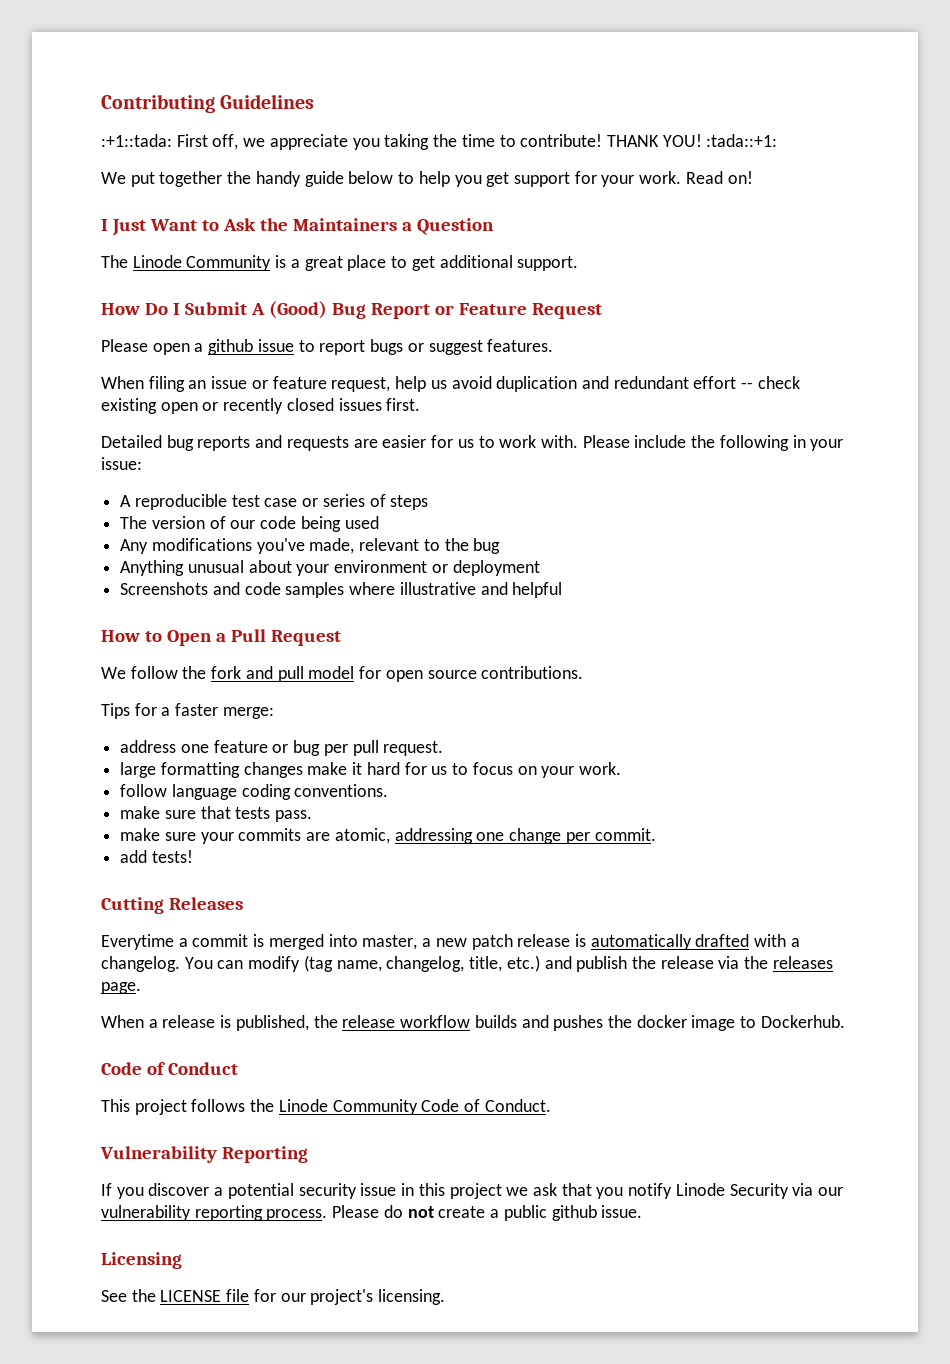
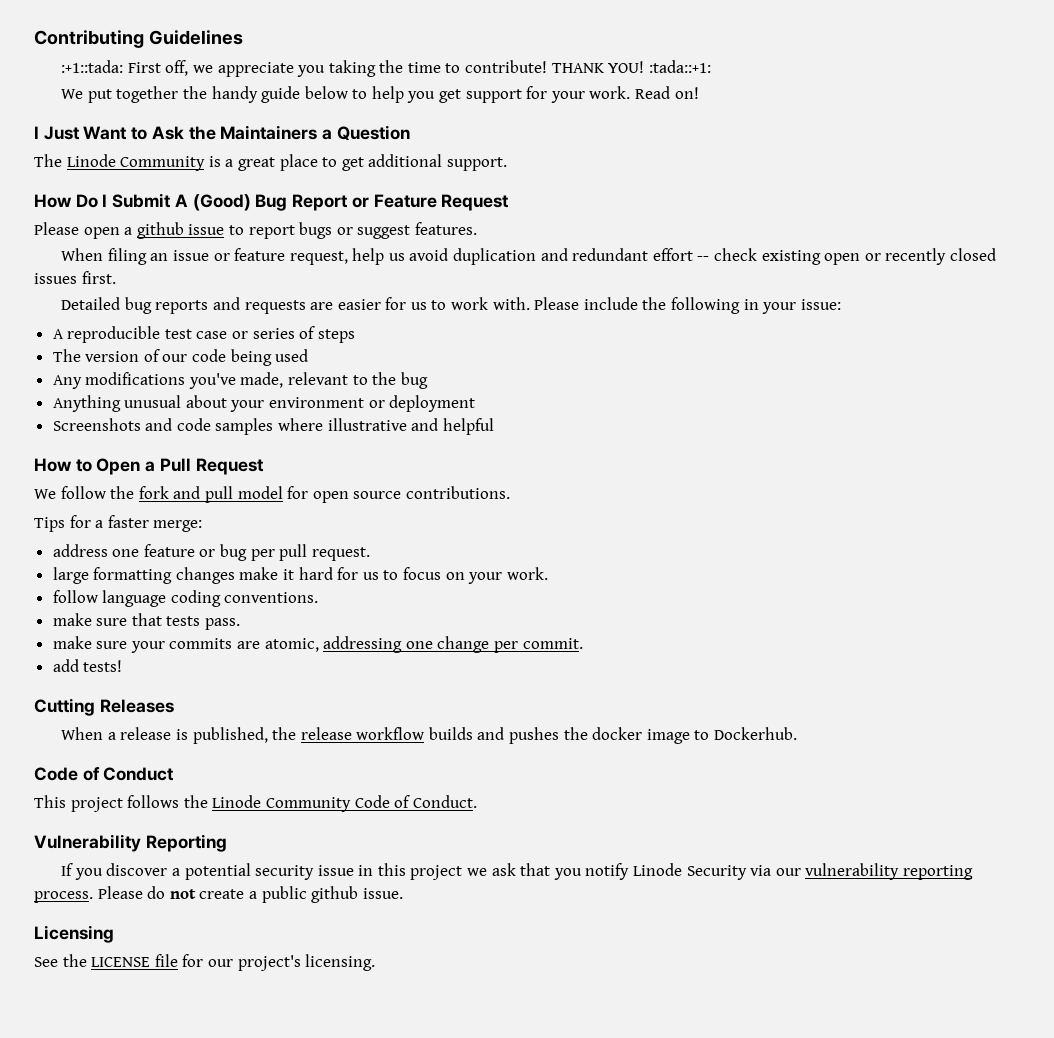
- Everytime a commit is merged into master, a new patch release is automatically drafted with a changelog. You can modify (tag name, changelog, title, etc.) and publish the release via the releases page.

